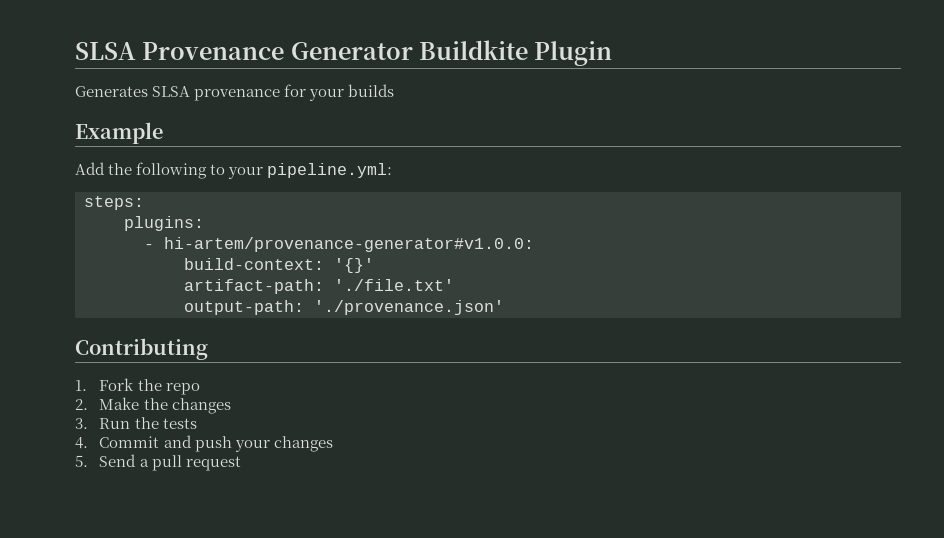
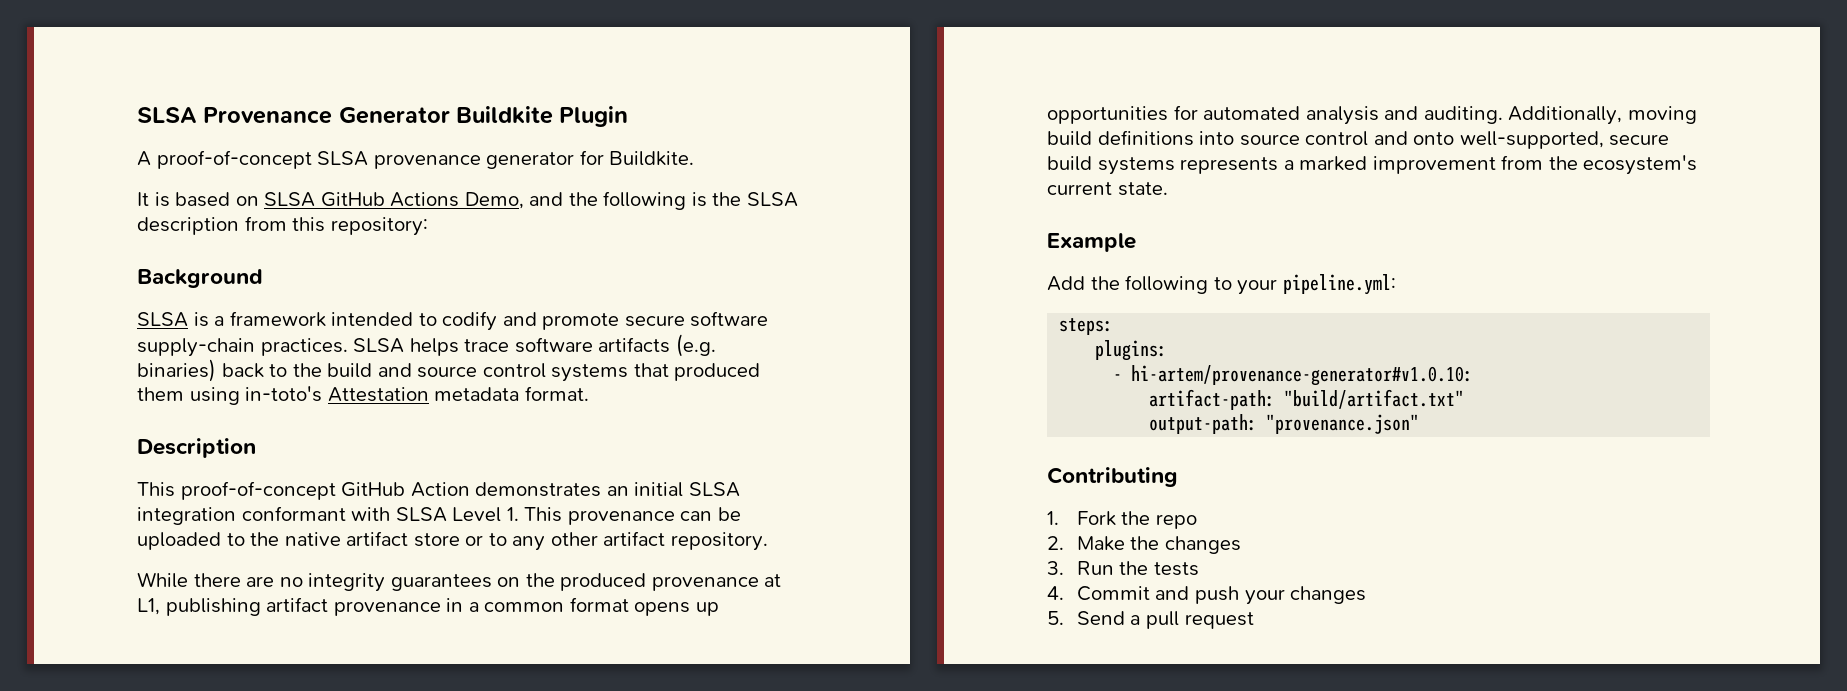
- Generates SLSA provenance for your builds
+ A proof-of-concept SLSA provenance generator for Buildkite.
+ It is based on SLSA GitHub Actions Demo, and the following is the SLSA description from this repository:
+ Background
+ SLSA is a framework intended to codify and promote secure software supply-chain practices. SLSA helps trace software artifacts (e.g. binaries) back to the build and source control systems that produced them using in-toto's Attestation metadata format.
+ Description
+ This proof-of-concept GitHub Action demonstrates an initial SLSA integration conformant with SLSA Level 1. This provenance can be uploaded to the native artifact store or to any other artifact repository.
+ While there are no integrity guarantees on the produced provenance at L1, publishing artifact provenance in a common format opens up opportunities for automated analysis and auditing. Additionally, moving build definitions into source control and onto well-supported, secure build systems represents a marked improvement from the ecosystem's current state.
- - hi-artem/provenance-generator#v1.0.0:
- build-context: '{}'
+ - hi-artem/provenance-generator#v1.0.10:
- artifact-path: './file.txt'
+ artifact-path: "build/artifact.txt"
- output-path: './provenance.json'
+ output-path: "provenance.json"

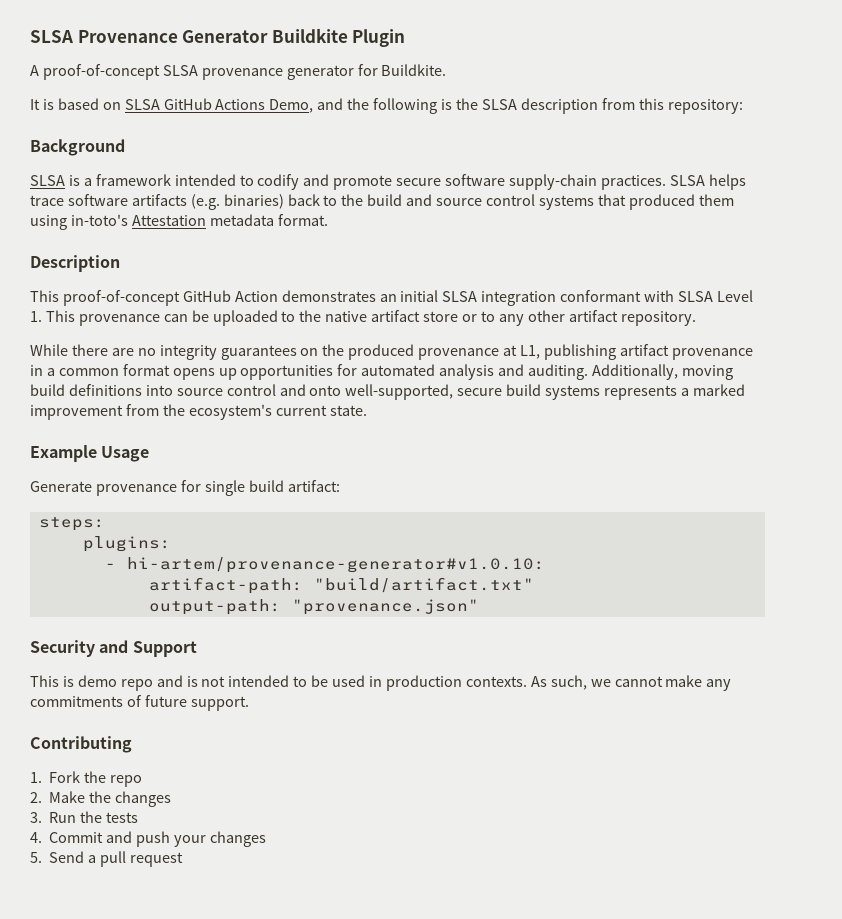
- Example
- Add the following to your pipeline.yml:
+ Example Usage
+ Generate provenance for single build artifact:
+ Security and Support
+ This is demo repo and is not intended to be used in production contexts. As such, we cannot make any commitments of future support.

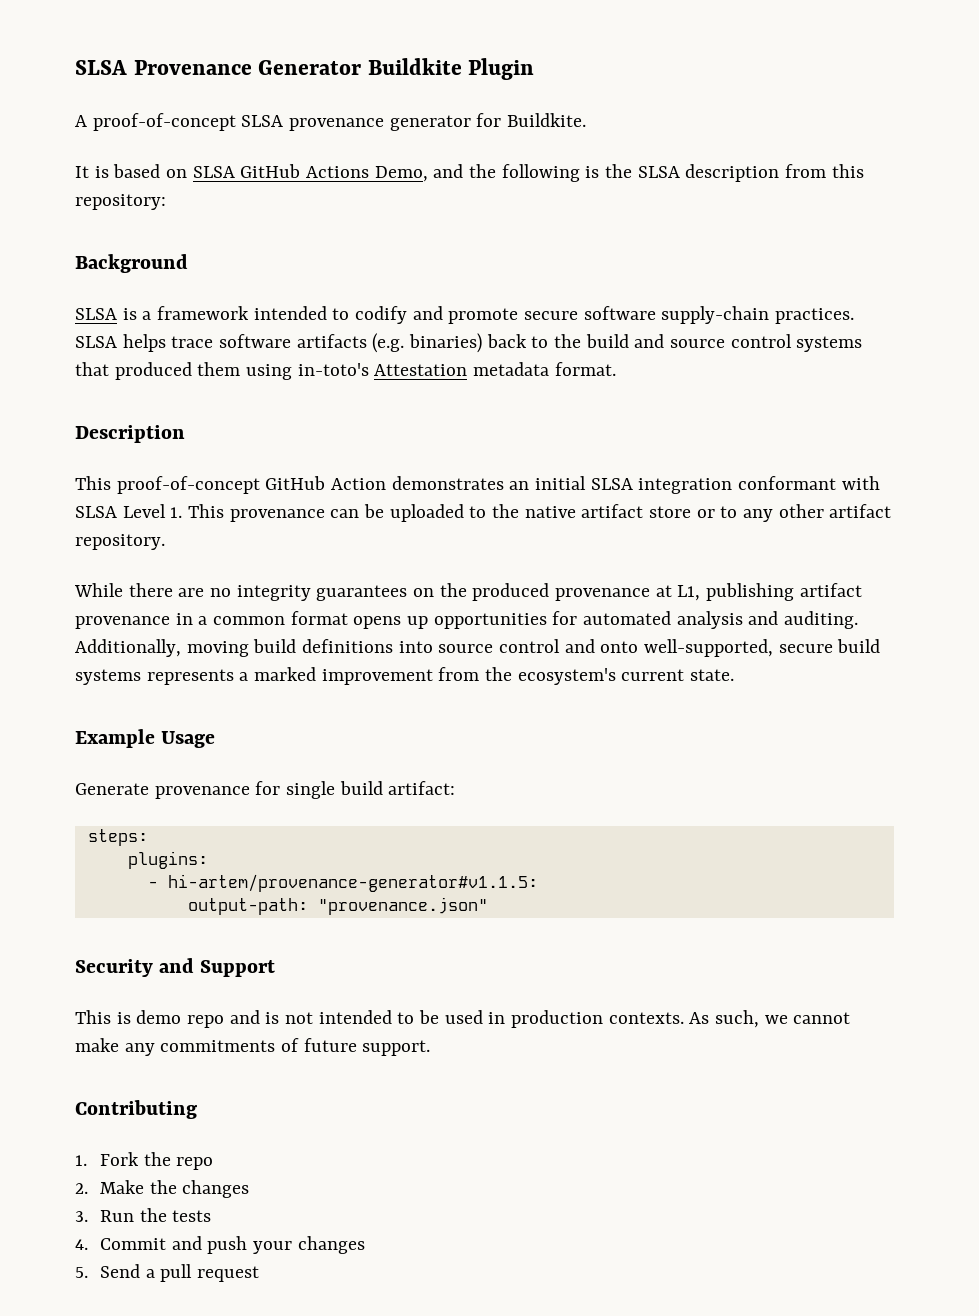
- - hi-artem/provenance-generator#v1.0.10:
- artifact-path: "build/artifact.txt"
+ - hi-artem/provenance-generator#v1.1.5:

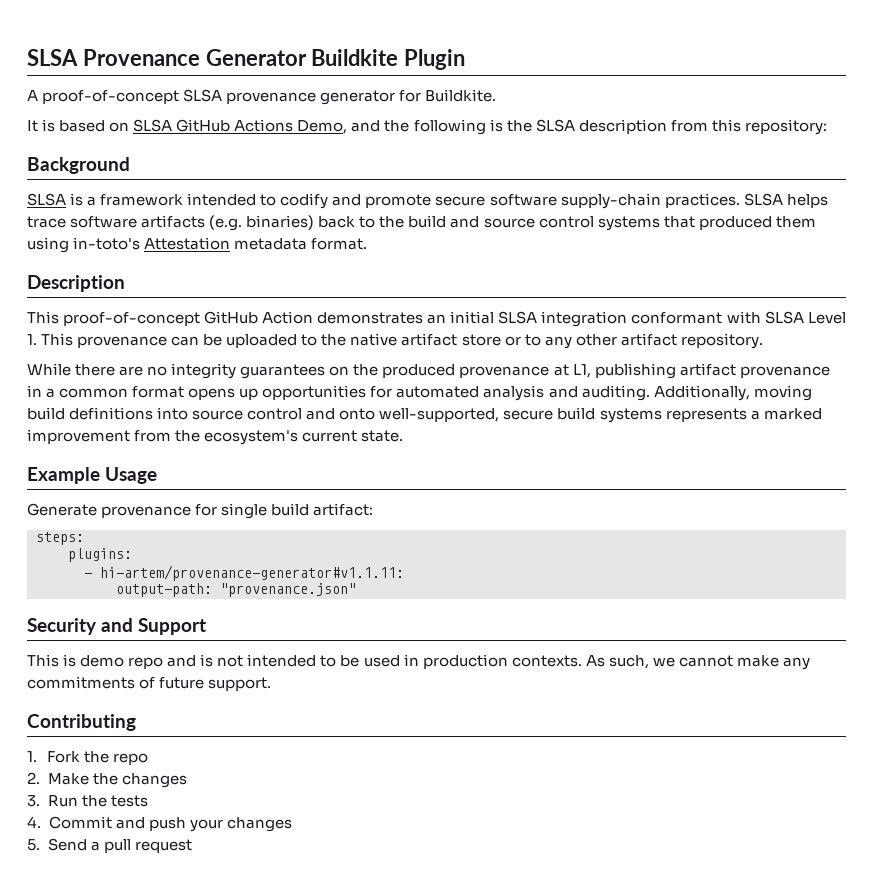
- - hi-artem/provenance-generator#v1.1.5:
+ - hi-artem/provenance-generator#v1.1.11:

